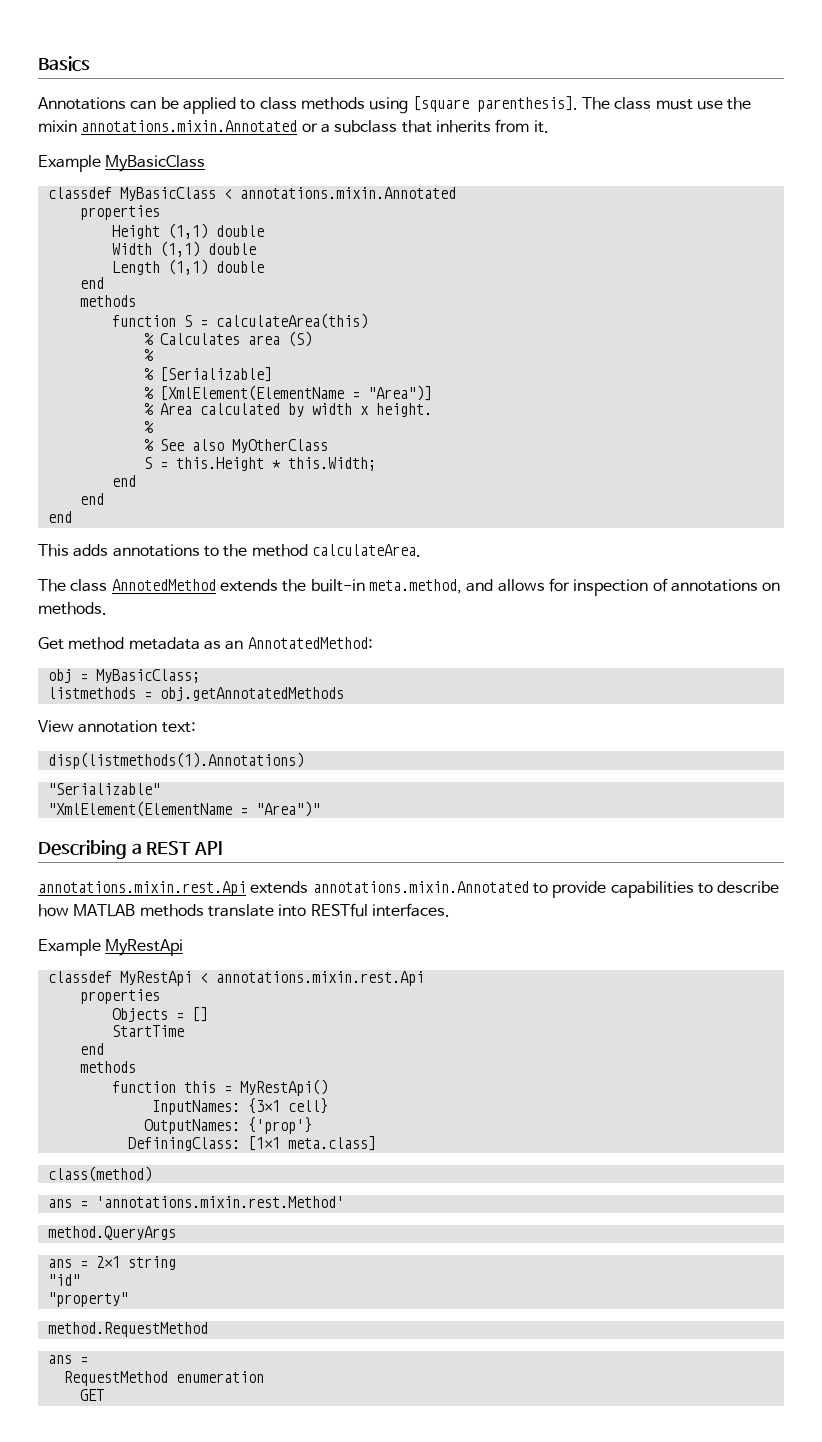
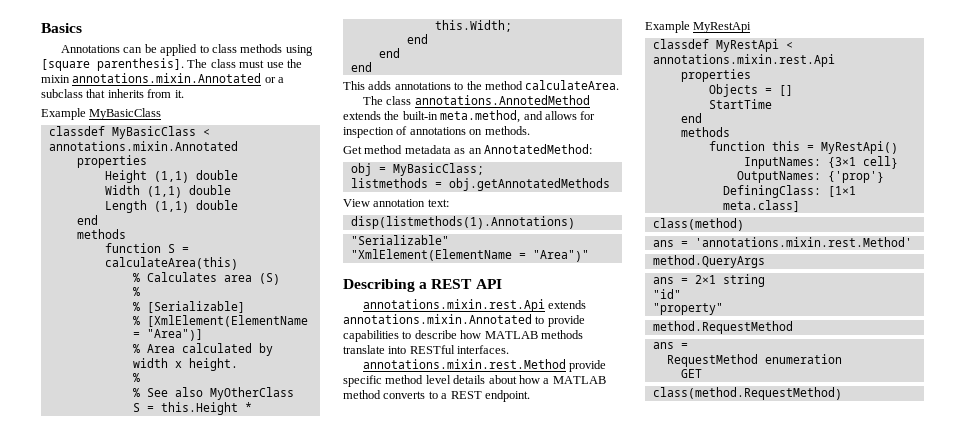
- The class AnnotedMethod extends the built-in meta.method, and allows for inspection of annotations on methods.
+ The class annotations.AnnotedMethod extends the built-in meta.method, and allows for inspection of annotations on methods.
+ annotations.mixin.rest.Method provide specific method level details about how a MATLAB method converts to a REST endpoint.
+ class(method.RequestMethod)

